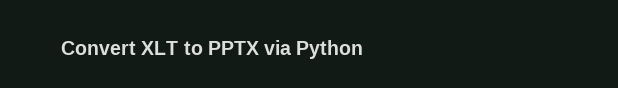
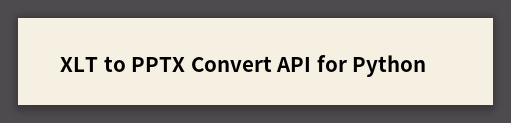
- Convert XLT to PPTX via Python
+ XLT to PPTX Convert API for Python

